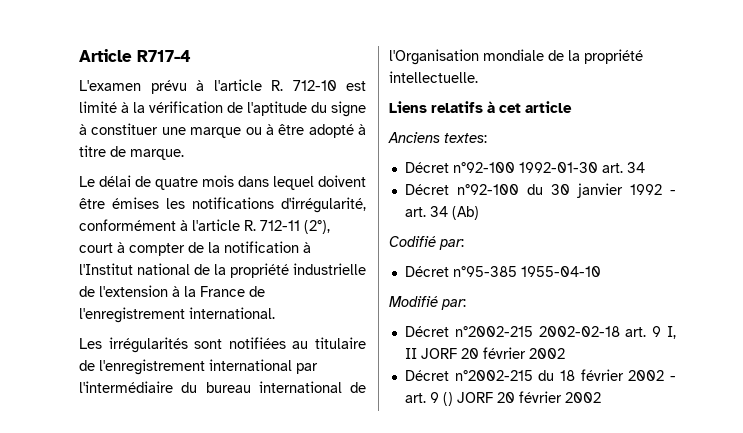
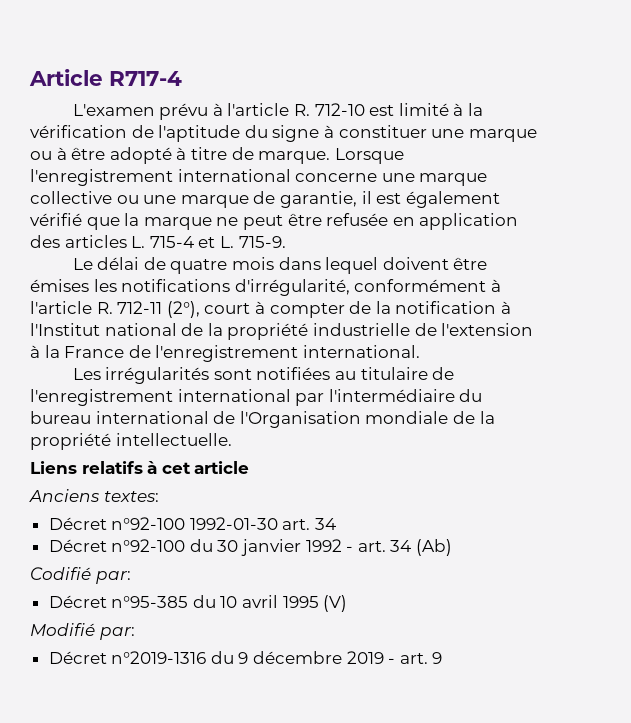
+ Lorsque l'enregistrement international concerne une marque collective ou une marque de garantie, il est également vérifié que la marque ne peut être refusée en application des articles L. 715-4 et L. 715-9.
- Décret n°95-385 1955-04-10
+ Décret n°95-385 du 10 avril 1995 (V)
  Modifié par:
- Décret n°2002-215 2002-02-18 art. 9 I, II JORF 20 février 2002
- Décret n°2002-215 du 18 février 2002 - art. 9 () JORF 20 février 2002
+ Décret n°2019-1316 du 9 décembre 2019 - art. 9

